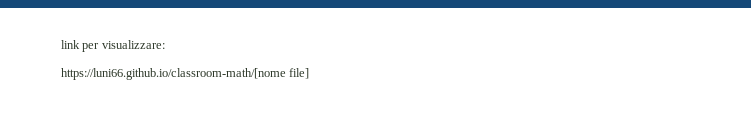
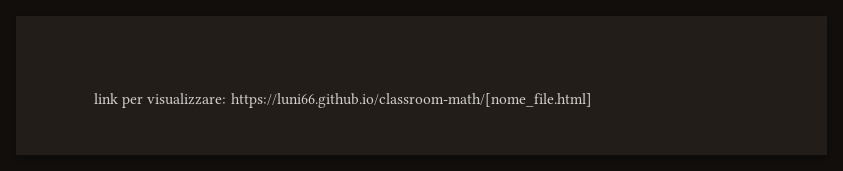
- link per visualizzare:
- https://luni66.github.io/classroom-math/[nome file]
+ link per visualizzare: https://luni66.github.io/classroom-math/[nome_file.html]

